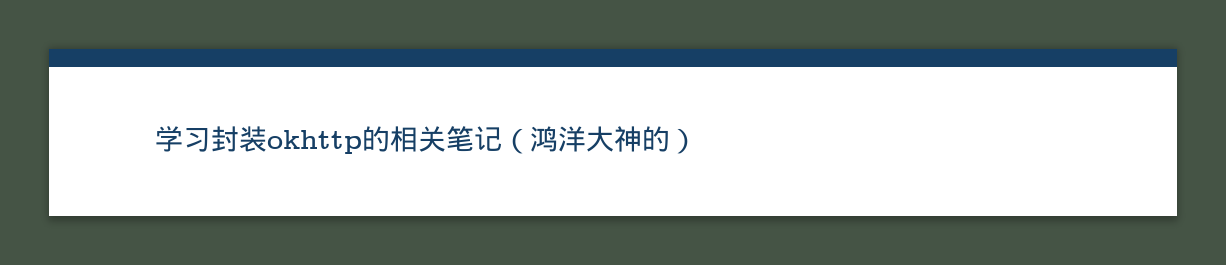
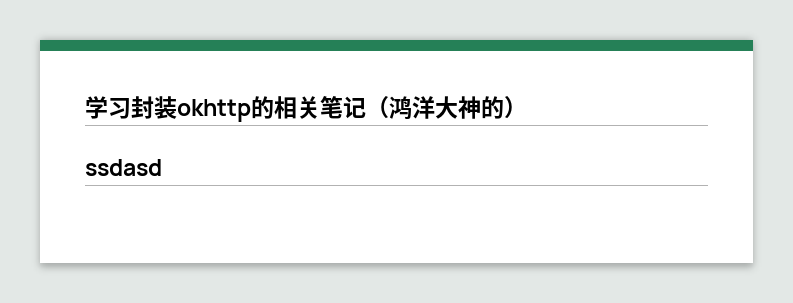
+ ssdasd

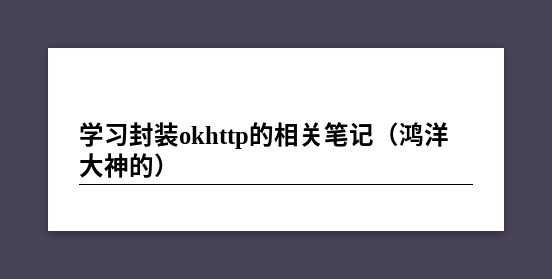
- ssdasd

